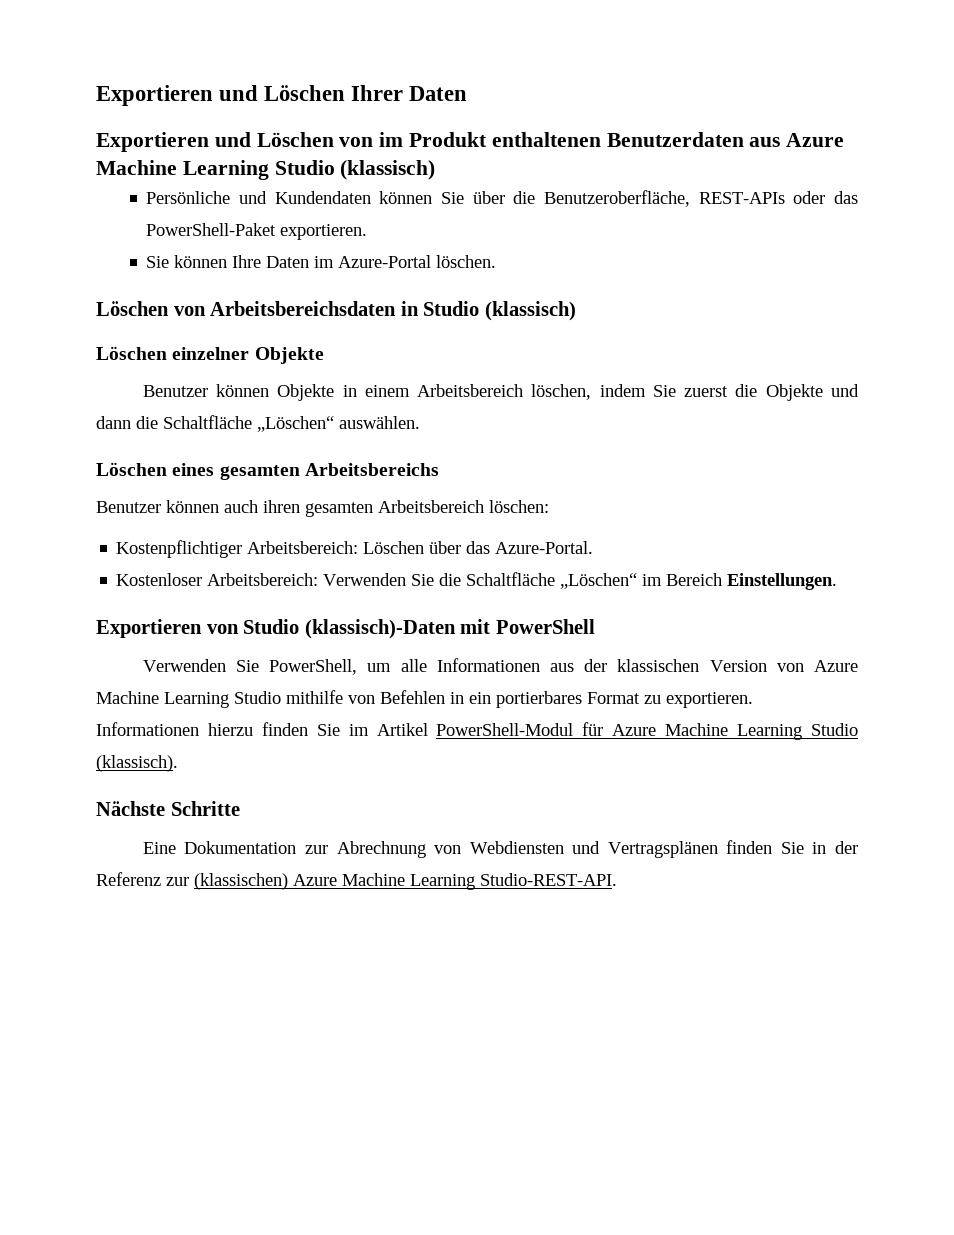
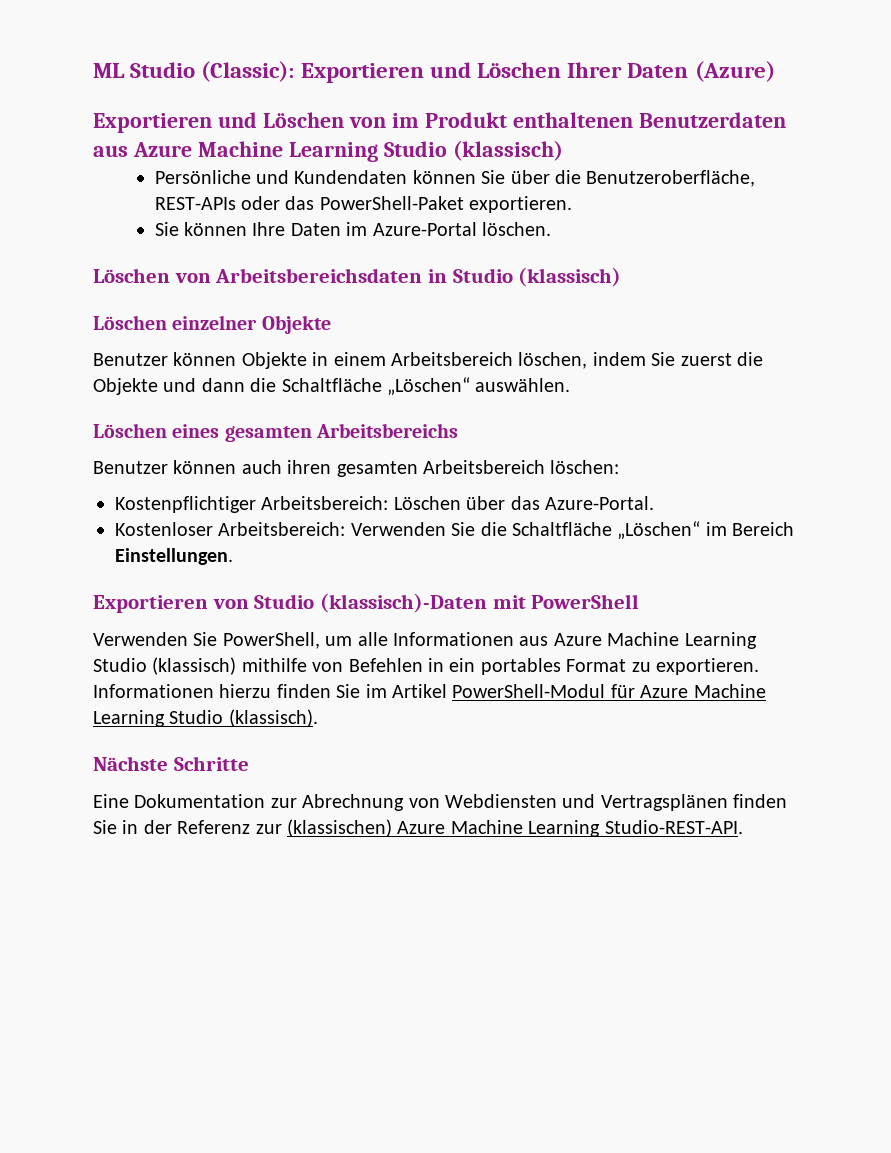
- Exportieren und Löschen Ihrer Daten
+ ML Studio (Classic): Exportieren und Löschen Ihrer Daten (Azure)
- Verwenden Sie PowerShell, um alle Informationen aus der klassischen Version von Azure Machine Learning Studio mithilfe von Befehlen in ein portierbares Format zu exportieren.
+ Verwenden Sie PowerShell, um alle Informationen aus Azure Machine Learning Studio (klassisch) mithilfe von Befehlen in ein portables Format zu exportieren.

